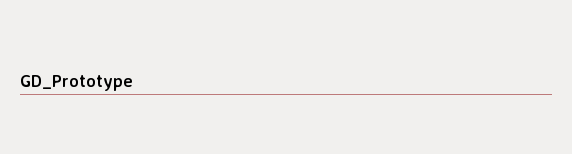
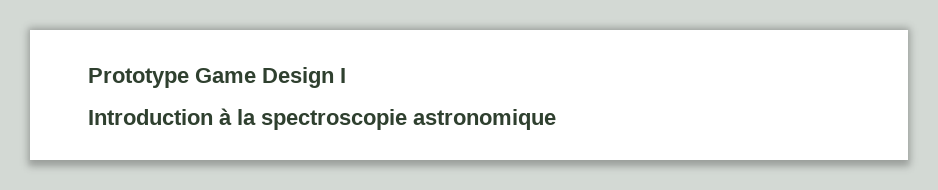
- GD_Prototype
+ Prototype Game Design I
+ Introduction à la spectroscopie astronomique

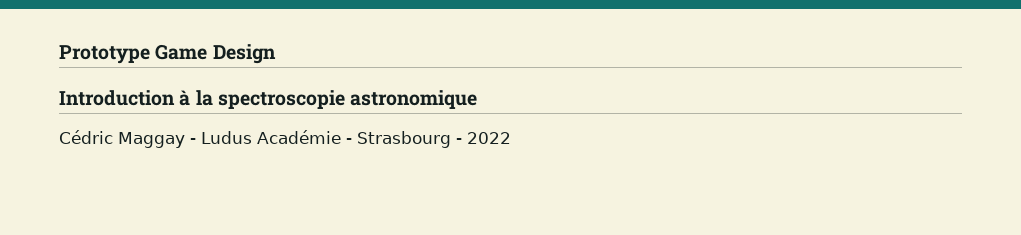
- Prototype Game Design I
+ Prototype Game Design
+ Cédric Maggay - Ludus Académie - Strasbourg - 2022

